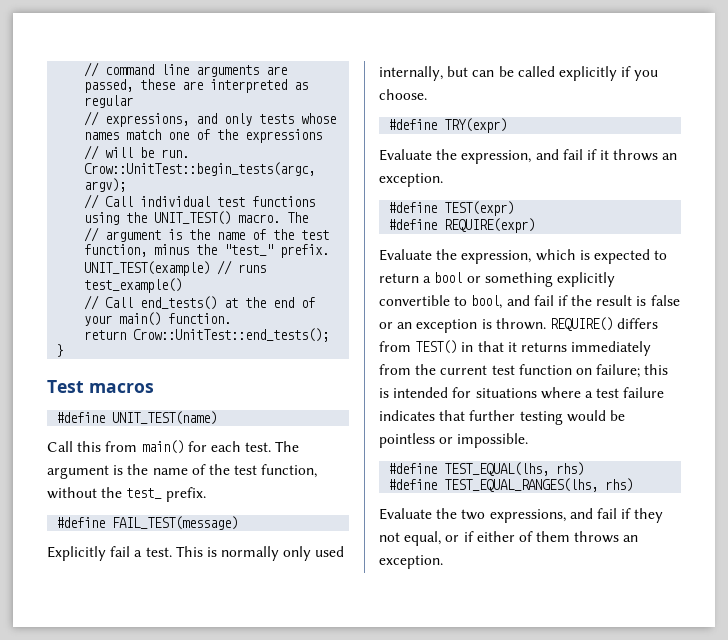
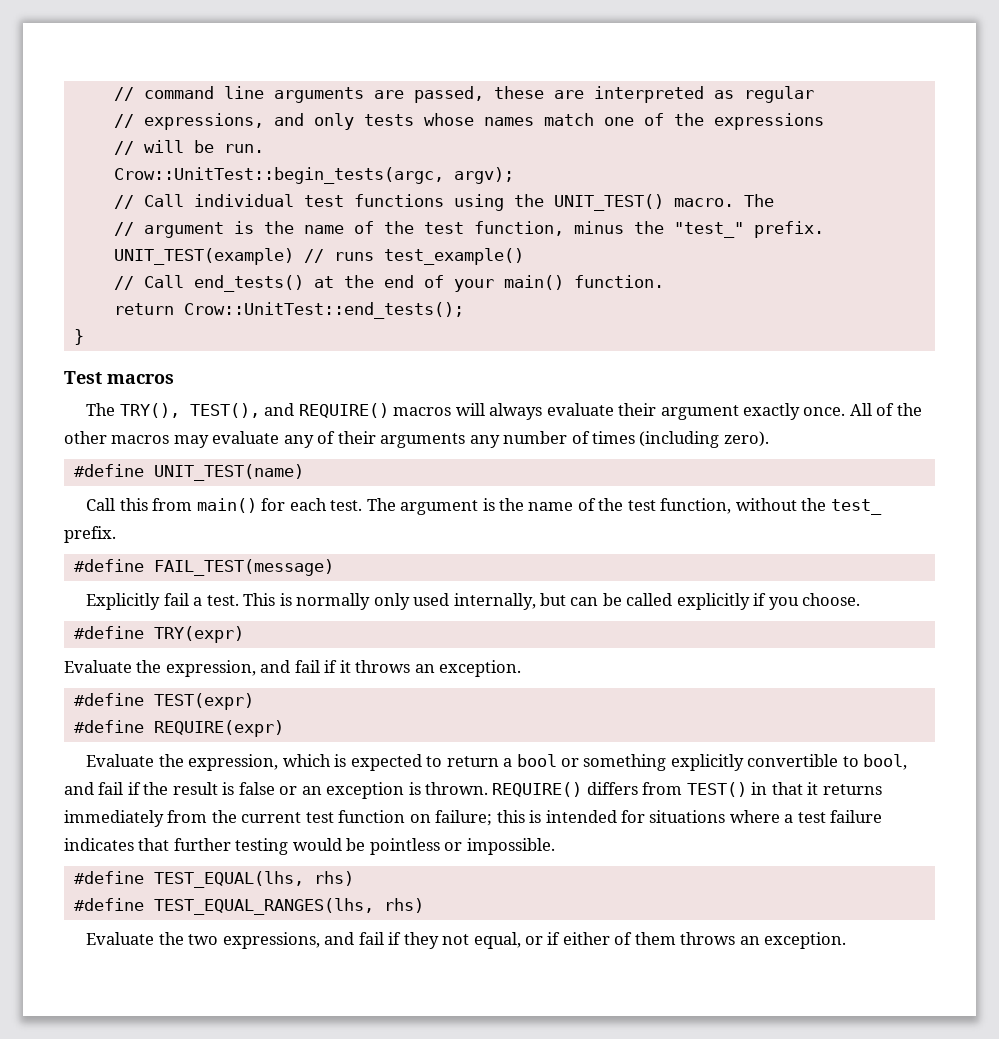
+ The TRY(), TEST(), and REQUIRE() macros will always evaluate their argument exactly once. All of the other macros may evaluate any of their arguments any number of times (including zero).

